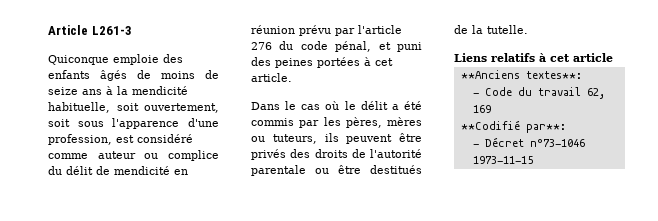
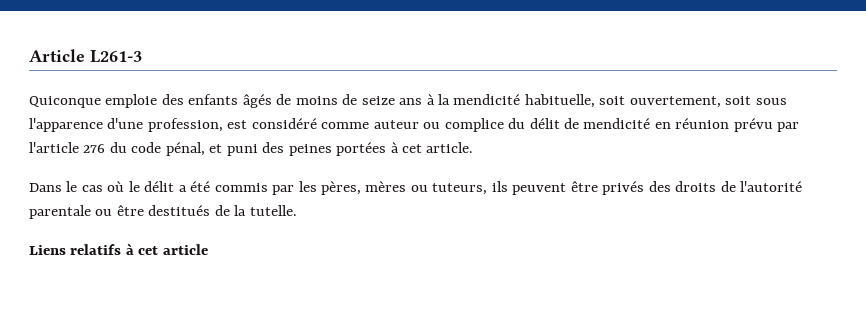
- **Anciens textes**:
- - Code du travail 62, 169
- **Codifié par**:
- - Décret n°73-1046 1973-11-15

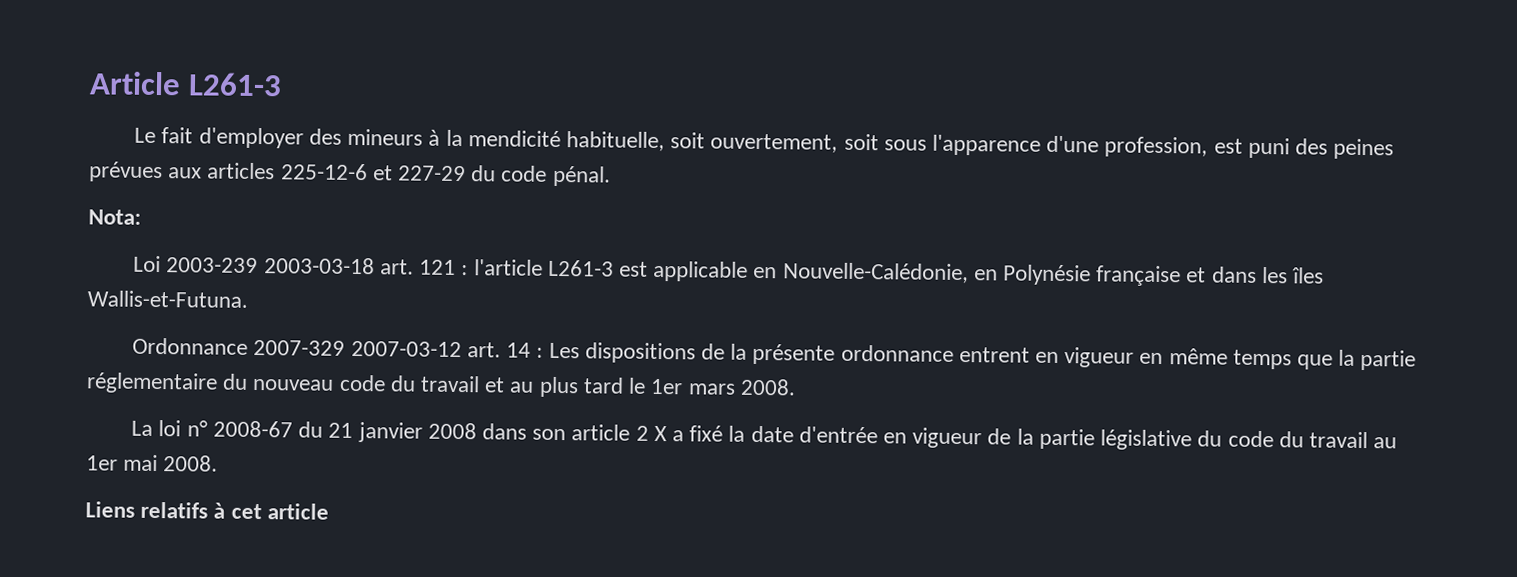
- Quiconque emploie des enfants âgés de moins de seize ans à la mendicité habituelle, soit ouvertement, soit sous l'apparence d'une profession, est considéré comme auteur ou complice du délit de mendicité en réunion prévu par l'article 276 du code pénal, et puni des peines portées à cet article.
- Dans le cas où le délit a été commis par les pères, mères ou tuteurs, ils peuvent être privés des droits de l'autorité parentale ou être destitués de la tutelle.
+ Le fait d'employer des mineurs à la mendicité habituelle, soit ouvertement, soit sous l'apparence d'une profession, est puni des peines prévues aux articles 225-12-6 et 227-29 du code pénal.
+ Nota:
+ Loi 2003-239 2003-03-18 art. 121 : l'article L261-3 est applicable en Nouvelle-Calédonie, en Polynésie française et dans les îles Wallis-et-Futuna.
+ Ordonnance 2007-329 2007-03-12 art. 14 : Les dispositions de la présente ordonnance entrent en vigueur en même temps que la partie réglementaire du nouveau code du travail et au plus tard le 1er mars 2008.
+ La loi n° 2008-67 du 21 janvier 2008 dans son article 2 X a fixé la date d'entrée en vigueur de la partie législative du code du travail au 1er mai 2008.

